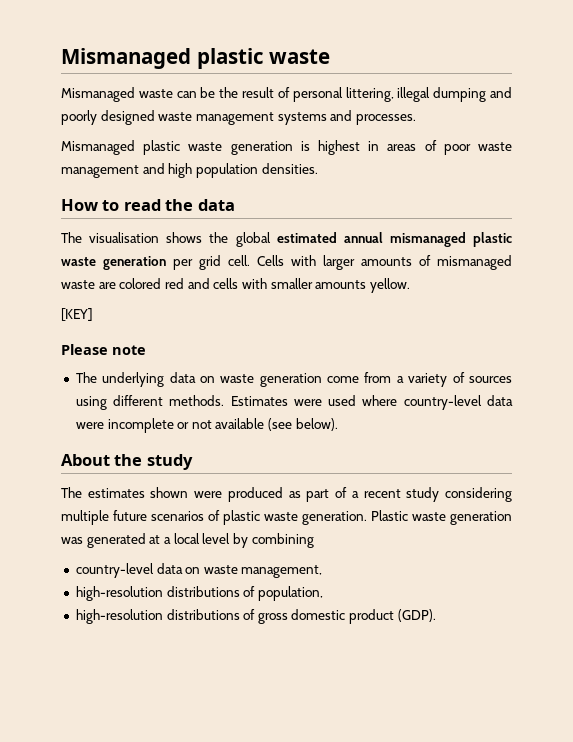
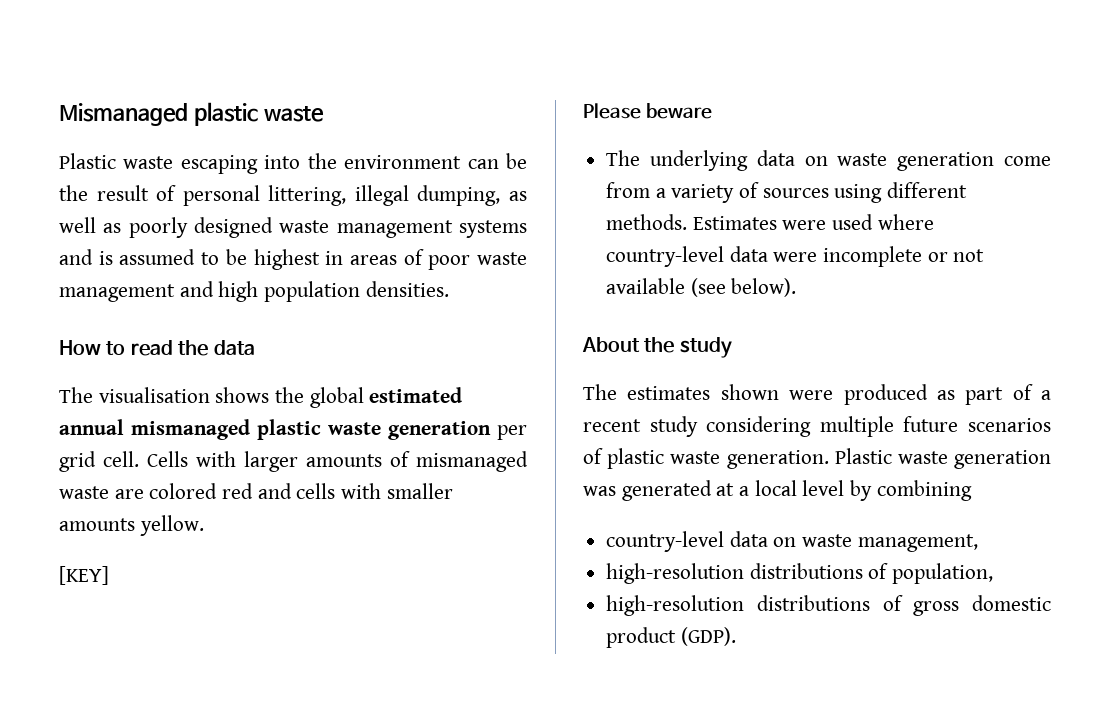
- Mismanaged waste can be the result of personal littering, illegal dumping and poorly designed waste management systems and processes.
- Mismanaged plastic waste generation is highest in areas of poor waste management and high population densities.
+ Plastic waste escaping into the environment can be the result of personal littering, illegal dumping, as well as poorly designed waste management systems and is assumed to be highest in areas of poor waste management and high population densities.
- Please note
+ Please beware

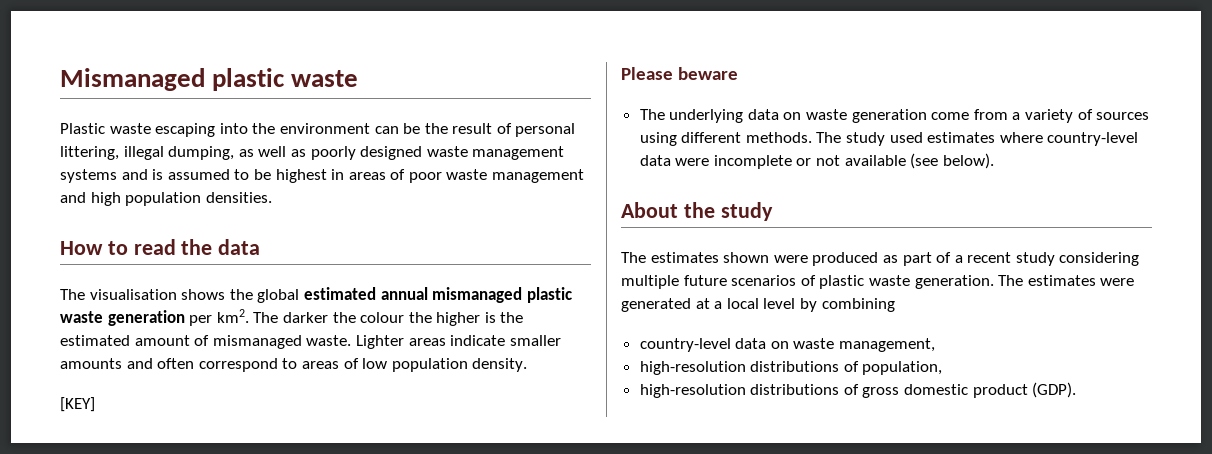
- The visualisation shows the global estimated annual mismanaged plastic waste generation per grid cell. Cells with larger amounts of mismanaged waste are colored red and cells with smaller amounts yellow.
+ The visualisation shows the global estimated annual mismanaged plastic waste generation per km2. The darker the colour the higher is the estimated amount of mismanaged waste. Lighter areas indicate smaller amounts and often correspond to areas of low population density.
- Estimates were used where country-level data were incomplete or not available (see below).
+ The study used estimates where country-level data were incomplete or not available (see below).
- Plastic waste generation was generated at a local level by combining
+ The estimates were generated at a local level by combining

